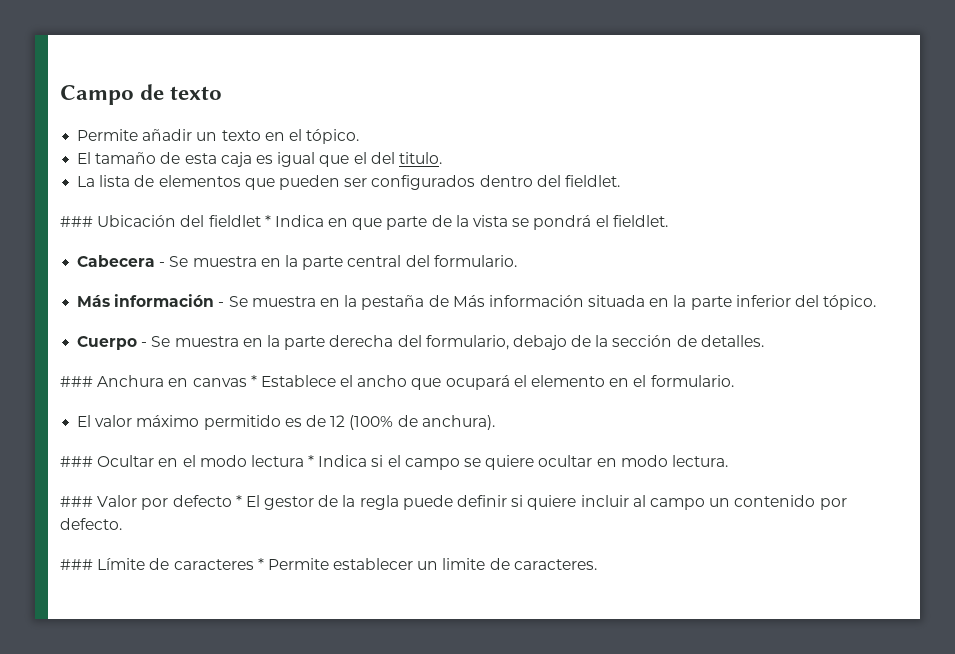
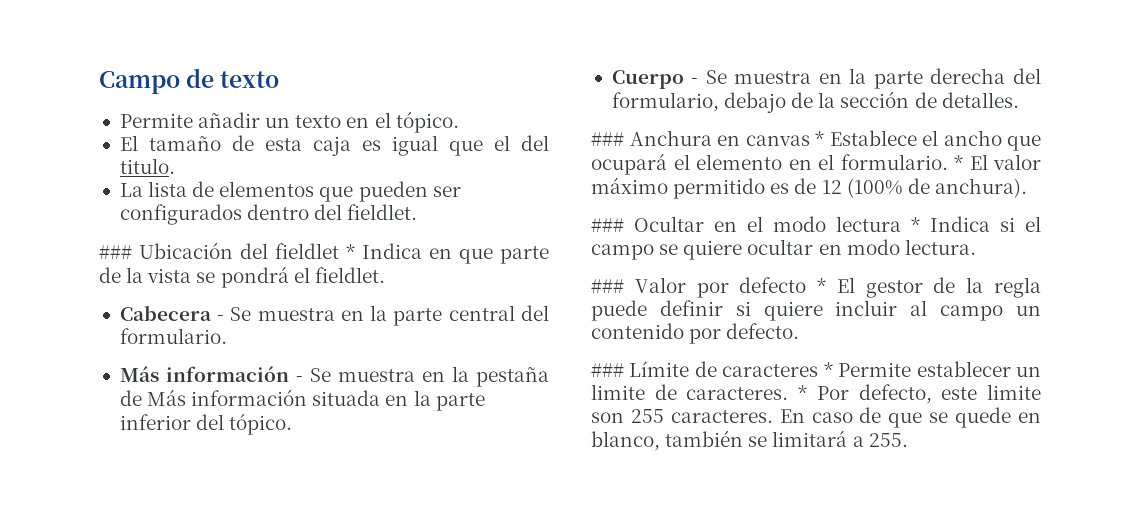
- ### Anchura en canvas * Establece el ancho que ocupará el elemento en el formulario.
- El valor máximo permitido es de 12 (100% de anchura).
+ ### Anchura en canvas * Establece el ancho que ocupará el elemento en el formulario. * El valor máximo permitido es de 12 (100% de anchura).
+ * Por defecto, este limite son 255 caracteres. En caso de que se quede en blanco, también se limitará a 255.

